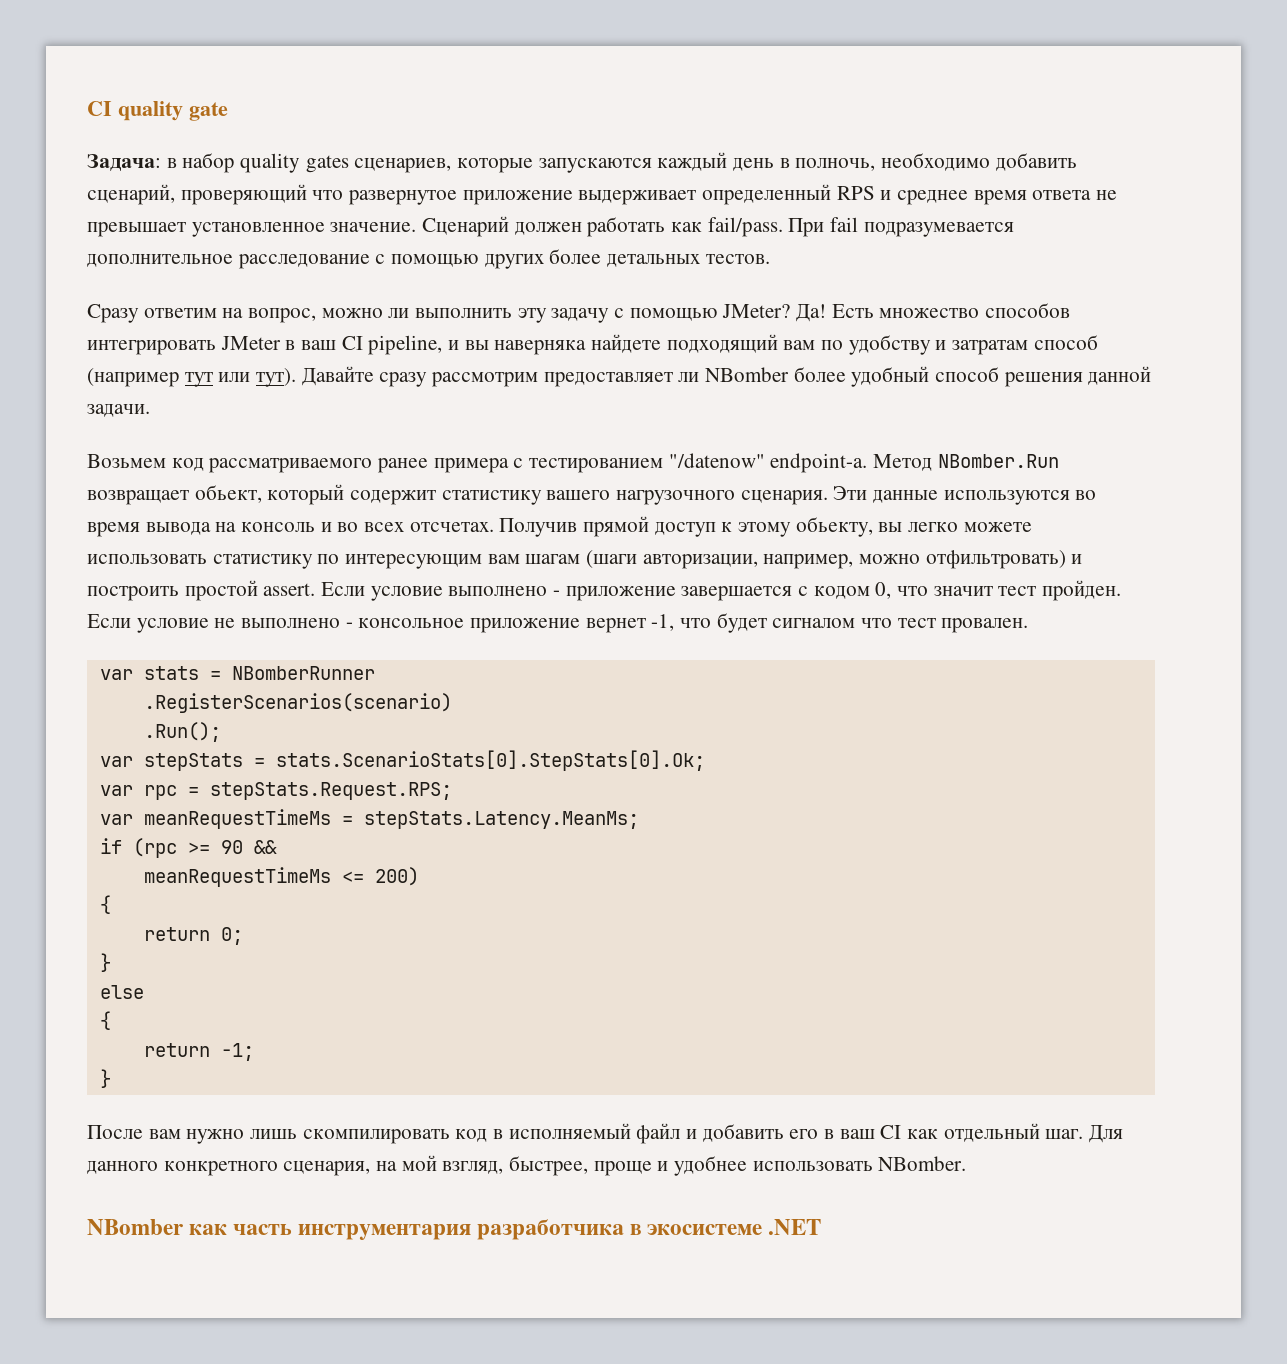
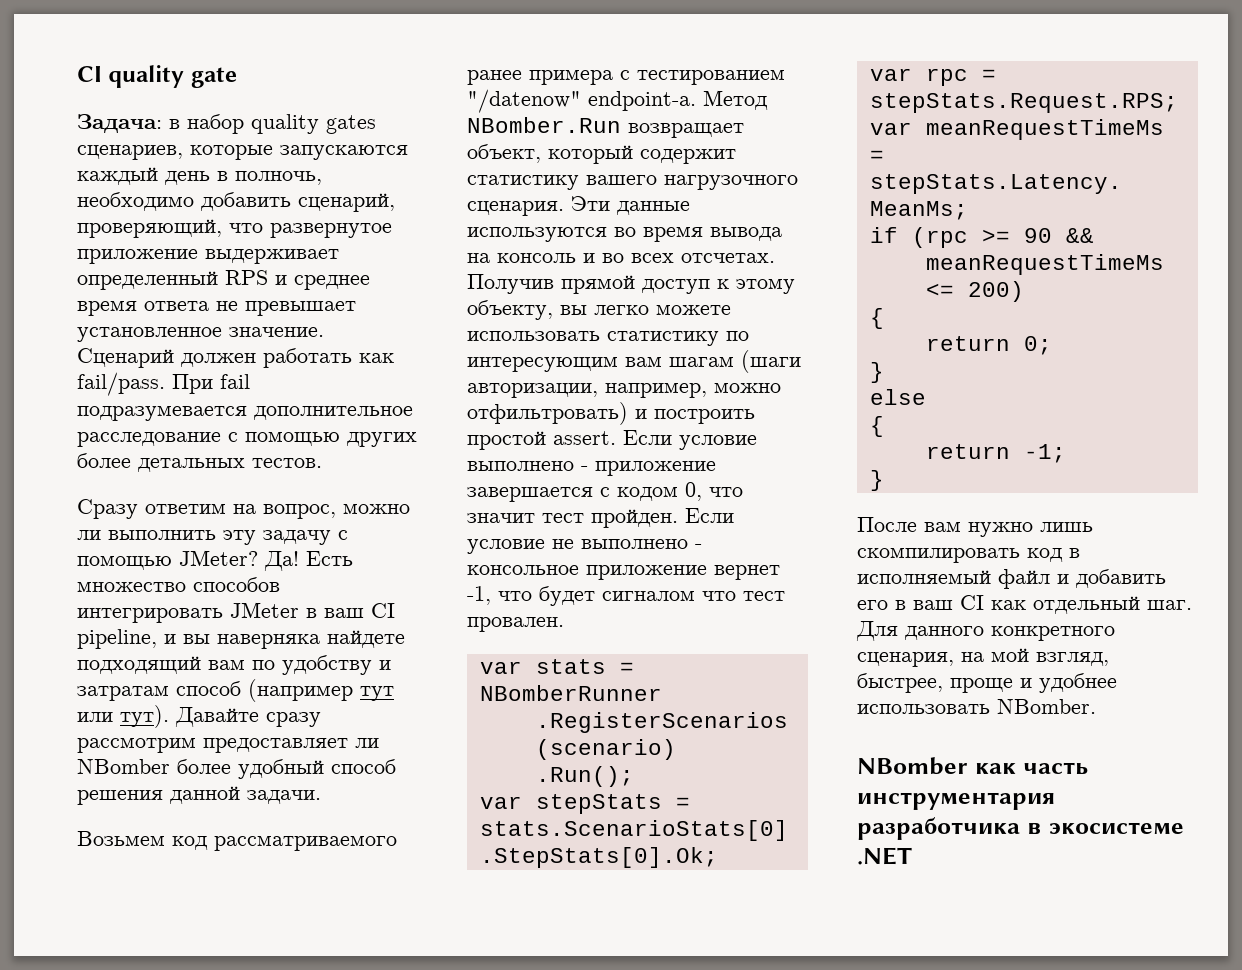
- Задача: в набор quality gates сценариев, которые запускаются каждый день в полночь, необходимо добавить сценарий, проверяющий что развернутое приложение выдерживает определенный RPS и среднее время ответа не превышает установленное значение.
+ Задача: в набор quality gates сценариев, которые запускаются каждый день в полночь, необходимо добавить сценарий, проверяющий, что развернутое приложение выдерживает определенный RPS и среднее время ответа не превышает установленное значение.
- Метод NBomber.Run возвращает обьект, который содержит статистику вашего нагрузочного сценария.
+ Метод NBomber.Run возвращает объект, который содержит статистику вашего нагрузочного сценария.
- Получив прямой доступ к этому обьекту, вы легко можете использовать статистику по интересующим вам шагам (шаги авторизации, например, можно отфильтровать) и построить простой assert.
+ Получив прямой доступ к этому объекту, вы легко можете использовать статистику по интересующим вам шагам (шаги авторизации, например, можно отфильтровать) и построить простой assert.

